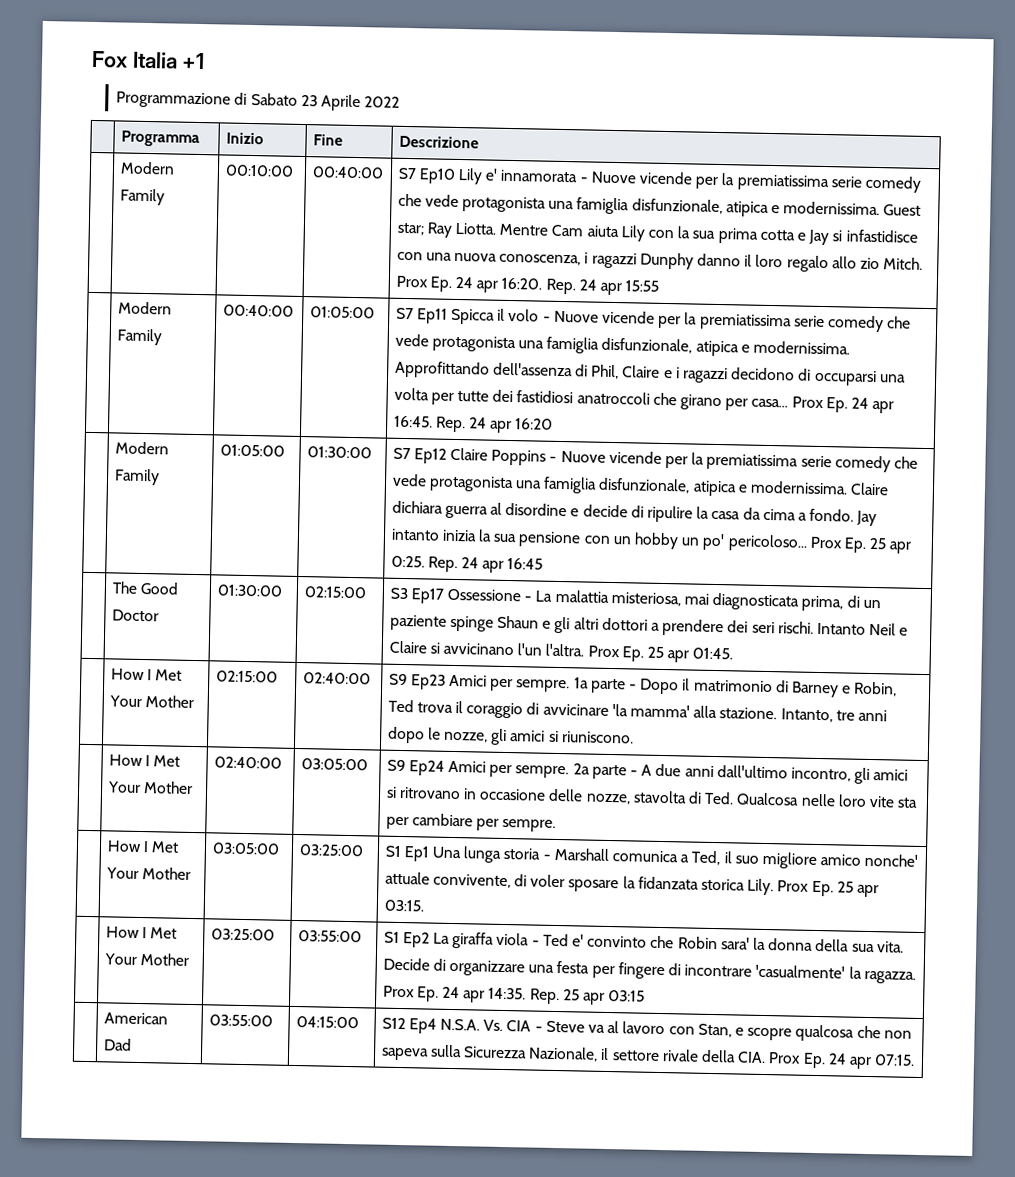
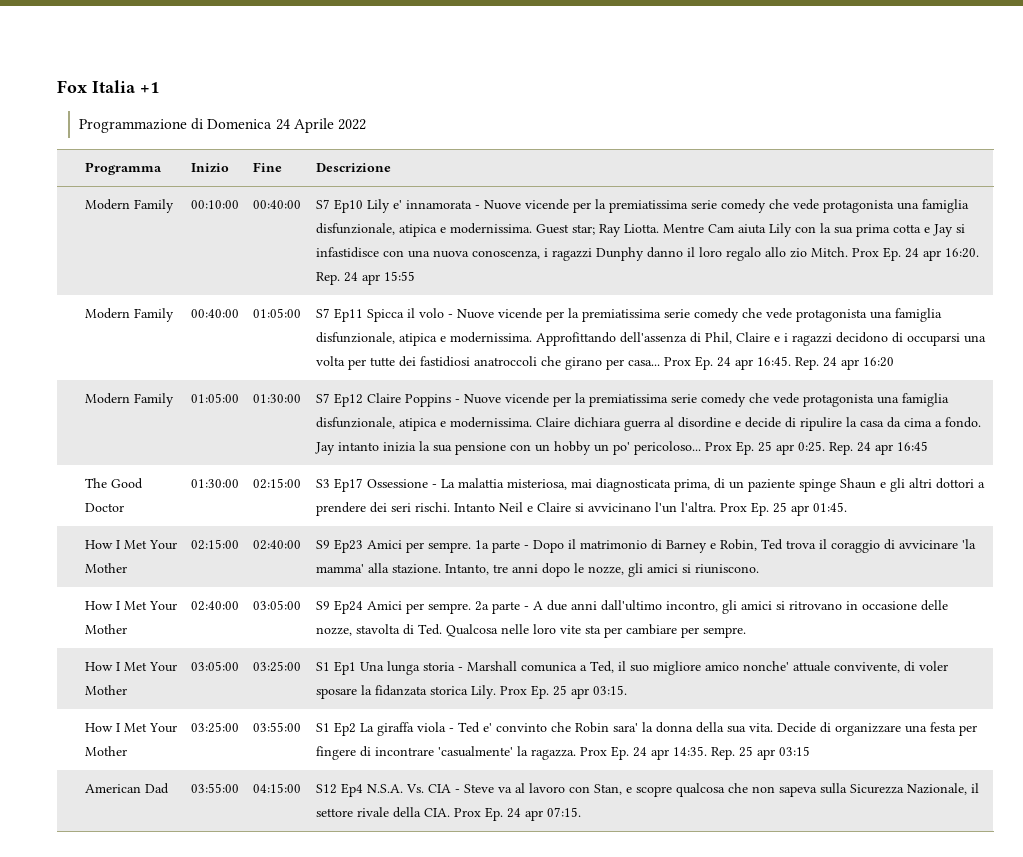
- Programmazione di Sabato 23 Aprile 2022
+ Programmazione di Domenica 24 Aprile 2022

